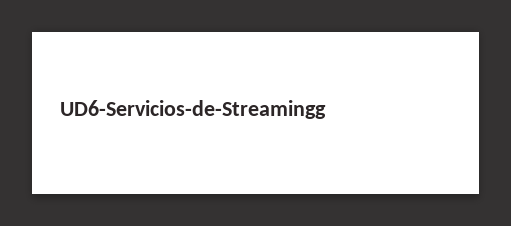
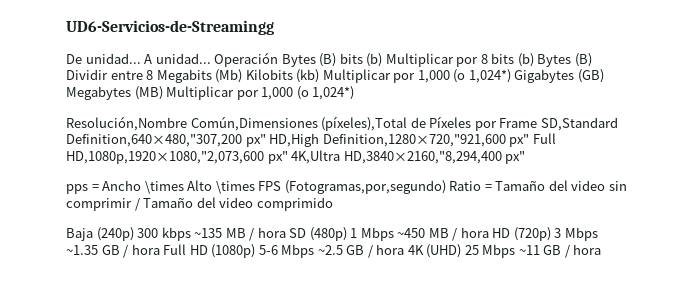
+ De unidad... A unidad... Operación Bytes (B) bits (b) Multiplicar por 8 bits (b) Bytes (B) Dividir entre 8 Megabits (Mb) Kilobits (kb) Multiplicar por 1,000 (o 1,024*) Gigabytes (GB) Megabytes (MB) Multiplicar por 1,000 (o 1,024*)
+ Resolución,Nombre Común,Dimensiones (píxeles),Total de Píxeles por Frame SD,Standard Definition,640×480,"307,200 px" HD,High Definition,1280×720,"921,600 px" Full HD,1080p,1920×1080,"2,073,600 px" 4K,Ultra HD,3840×2160,"8,294,400 px"
+ pps = Ancho \times Alto \times FPS (Fotogramas,por,segundo) Ratio = Tamaño del video sin comprimir / Tamaño del video comprimido
+ Baja (240p) 300 kbps ~135 MB / hora SD (480p) 1 Mbps ~450 MB / hora HD (720p) 3 Mbps ~1.35 GB / hora Full HD (1080p) 5-6 Mbps ~2.5 GB / hora 4K (UHD) 25 Mbps ~11 GB / hora

